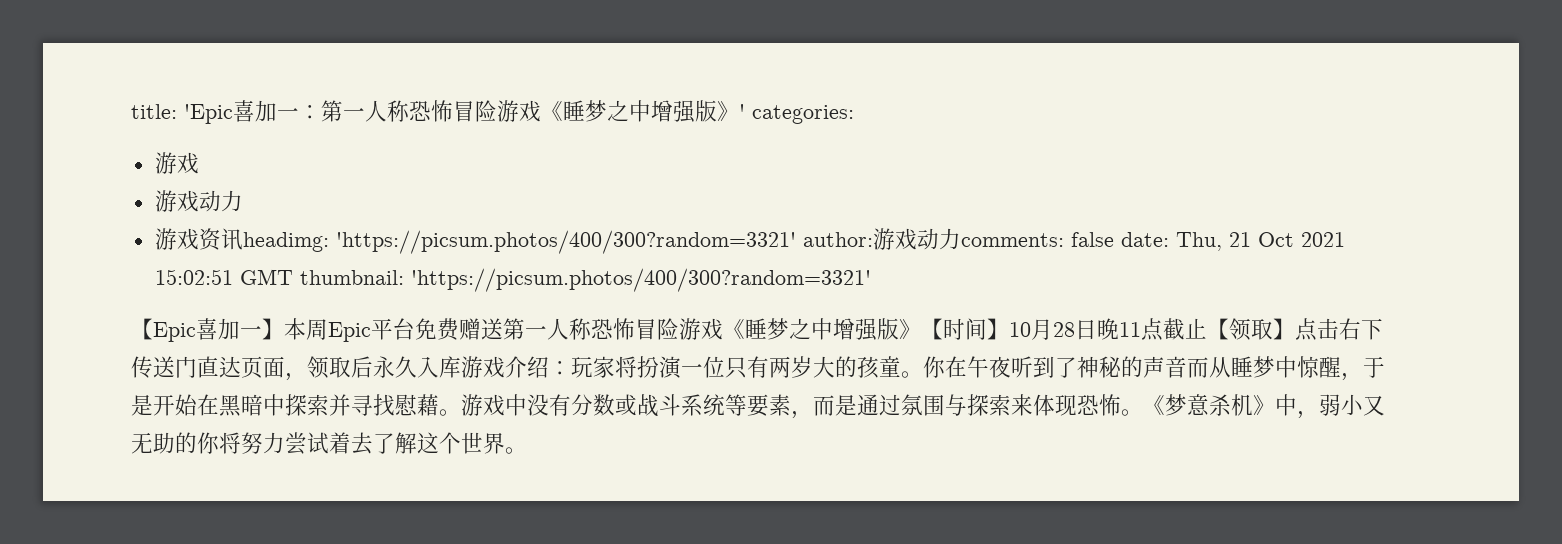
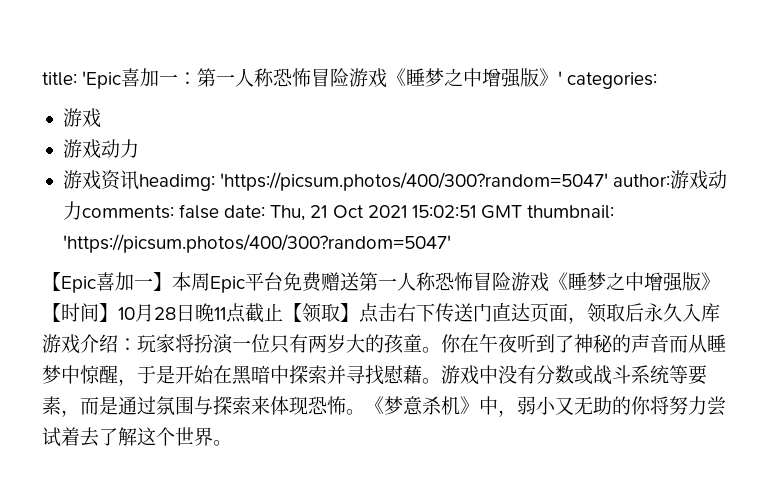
- 游戏资讯headimg: 'https://picsum.photos/400/300?random=3321' author:游戏动力comments: false date: Thu, 21 Oct 2021 15:02:51 GMT thumbnail: 'https://picsum.photos/400/300?random=3321'
+ 游戏资讯headimg: 'https://picsum.photos/400/300?random=5047' author:游戏动力comments: false date: Thu, 21 Oct 2021 15:02:51 GMT thumbnail: 'https://picsum.photos/400/300?random=5047'

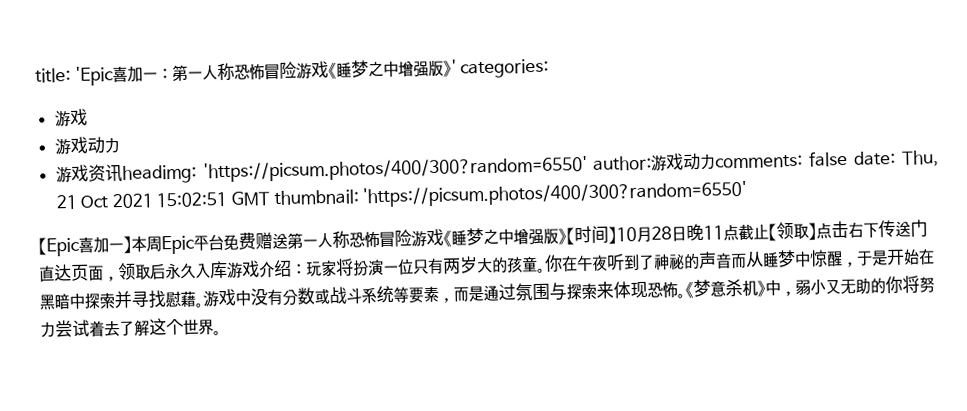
- 游戏资讯headimg: 'https://picsum.photos/400/300?random=5047' author:游戏动力comments: false date: Thu, 21 Oct 2021 15:02:51 GMT thumbnail: 'https://picsum.photos/400/300?random=5047'
+ 游戏资讯headimg: 'https://picsum.photos/400/300?random=6550' author:游戏动力comments: false date: Thu, 21 Oct 2021 15:02:51 GMT thumbnail: 'https://picsum.photos/400/300?random=6550'

